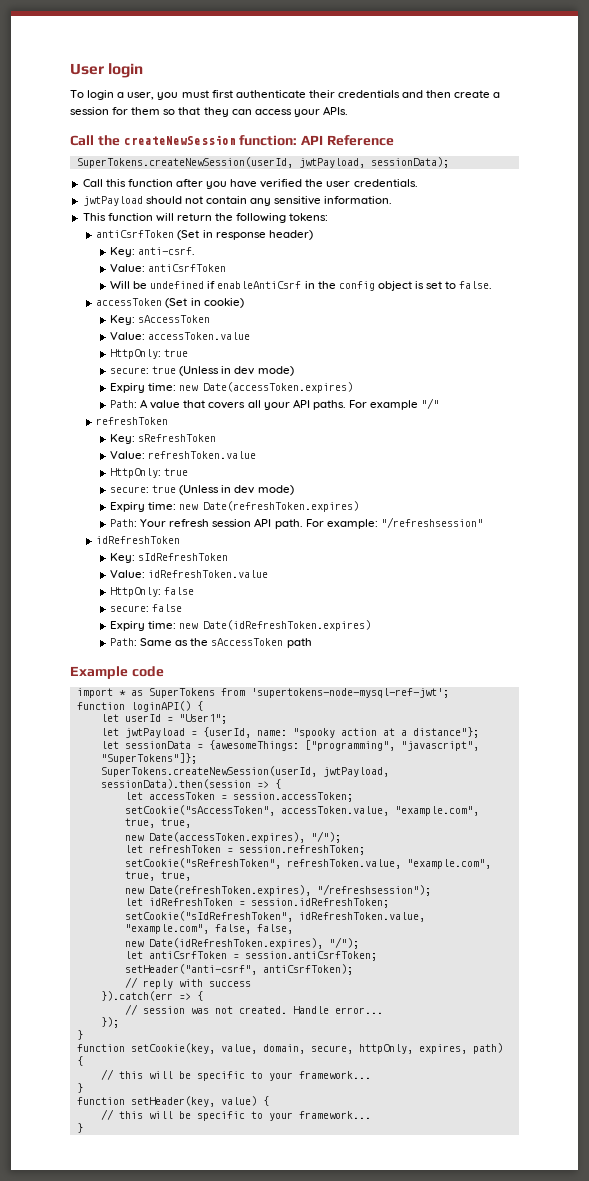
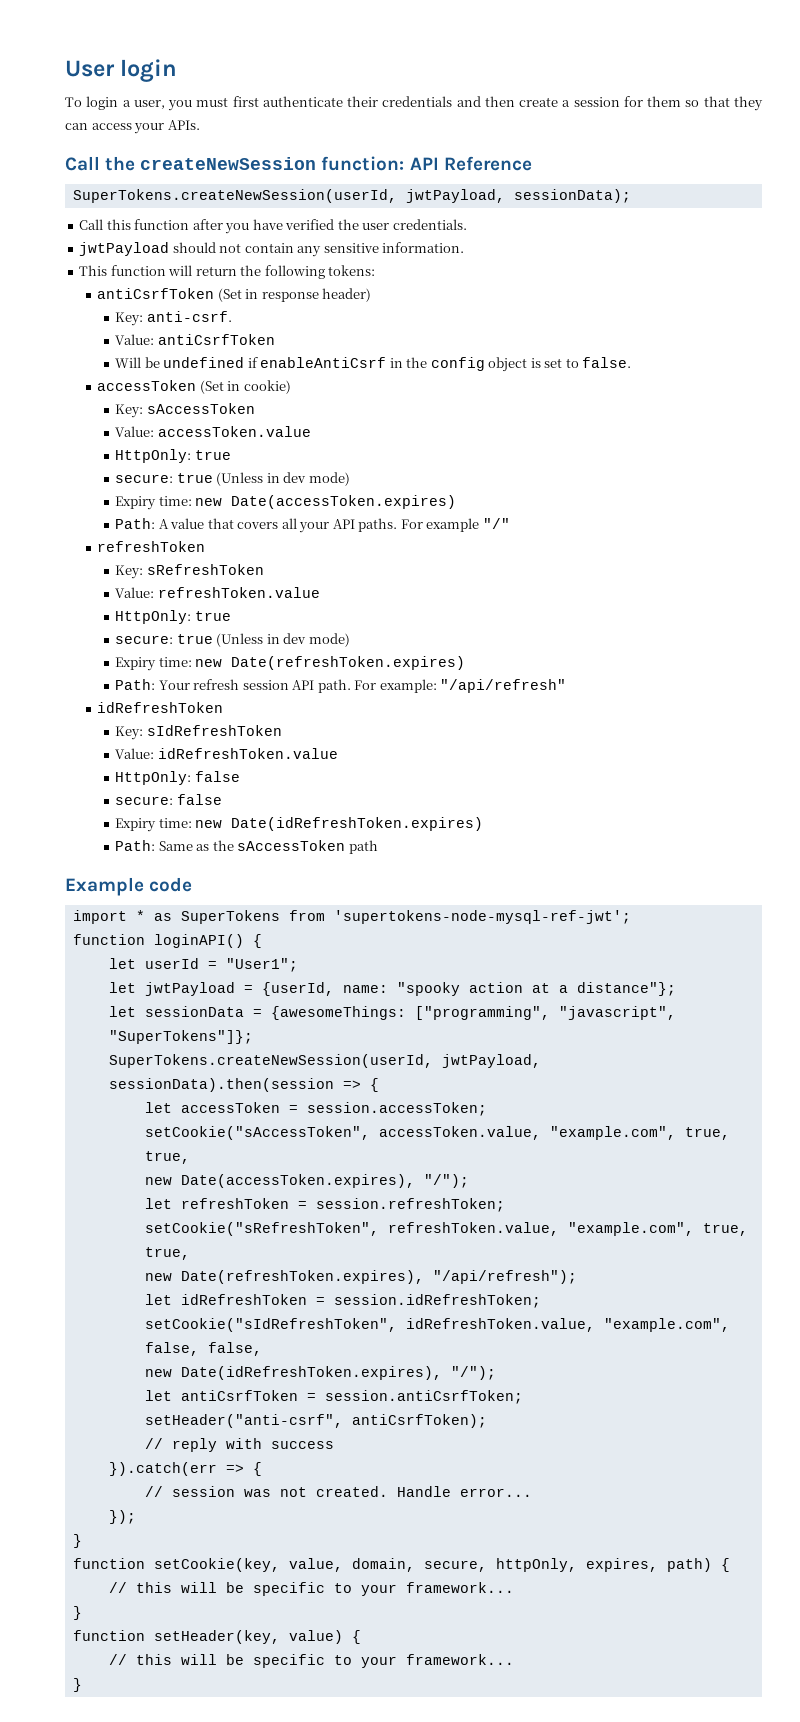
- For example: "/refreshsession"
+ For example: "/api/refresh"
- new Date(refreshToken.expires), "/refreshsession");
+ new Date(refreshToken.expires), "/api/refresh");

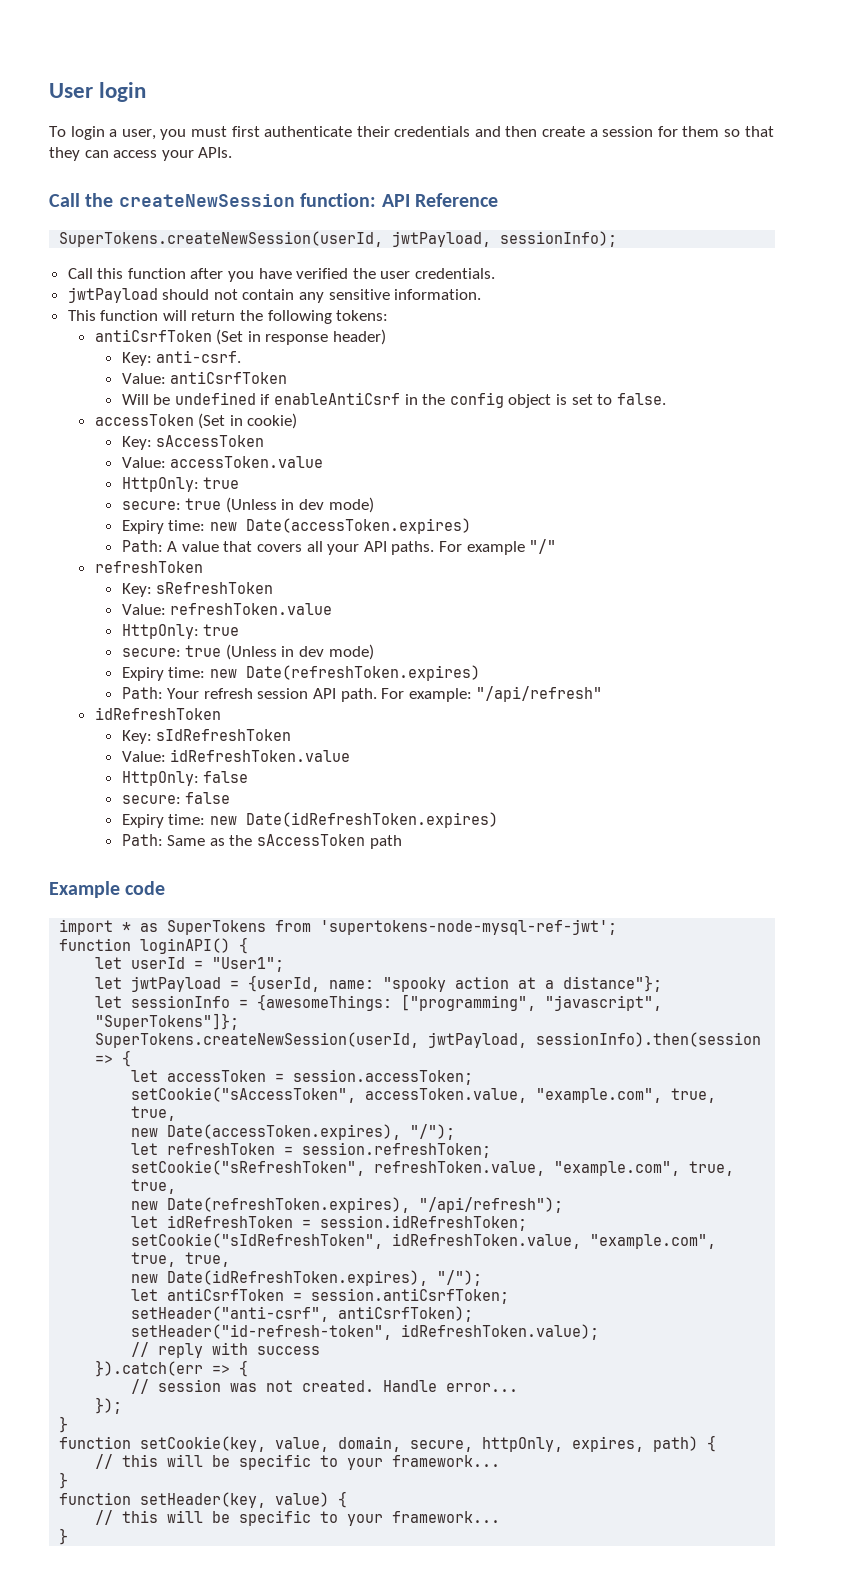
- SuperTokens.createNewSession(userId, jwtPayload, sessionData);
+ SuperTokens.createNewSession(userId, jwtPayload, sessionInfo);
- let sessionData = {awesomeThings: ["programming", "javascript", "SuperTokens"]};
+ let sessionInfo = {awesomeThings: ["programming", "javascript", "SuperTokens"]};
- SuperTokens.createNewSession(userId, jwtPayload, sessionData).then(session => {
+ SuperTokens.createNewSession(userId, jwtPayload, sessionInfo).then(session => {
- setCookie("sIdRefreshToken", idRefreshToken.value, "example.com", false, false,
+ setCookie("sIdRefreshToken", idRefreshToken.value, "example.com", true, true,
+ setHeader("id-refresh-token", idRefreshToken.value);

